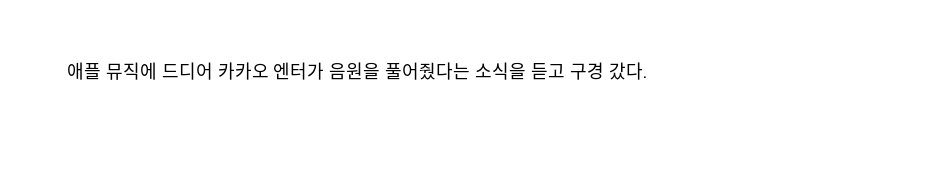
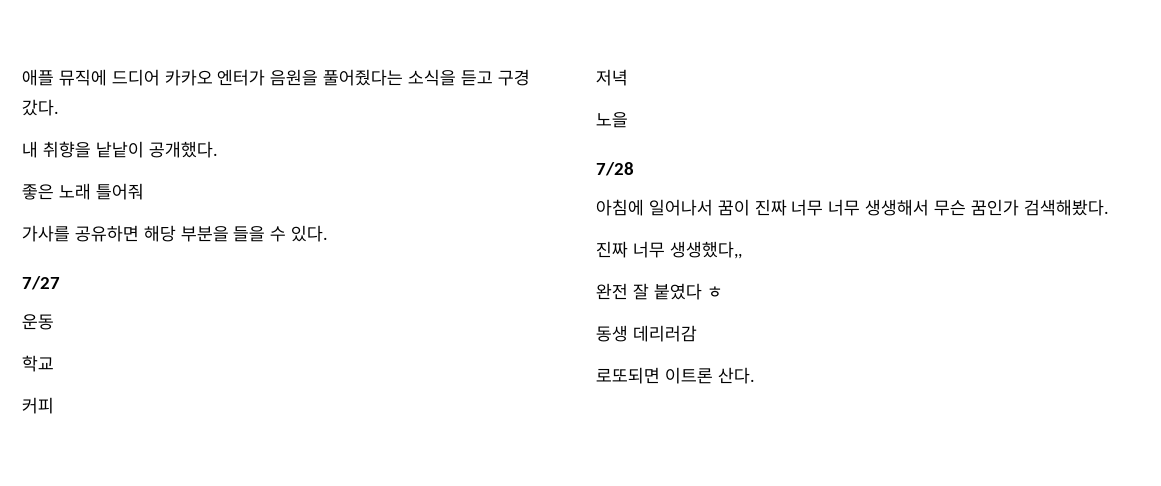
+ 내 취향을 낱낱이 공개했다.
+ 좋은 노래 틀어줘
+ 가사를 공유하면 해당 부분을 들을 수 있다.
+ 7/27
+ 운동
+ 학교
+ 커피
+ 저녁
+ 노을
+ 7/28
+ 아침에 일어나서 꿈이 진짜 너무 너무 생생해서 무슨 꿈인가 검색해봤다.
+ 진짜 너무 생생했다,,
+ 완전 잘 붙였다 ㅎ
+ 동생 데리러감
+ 로또되면 이트론 산다.

